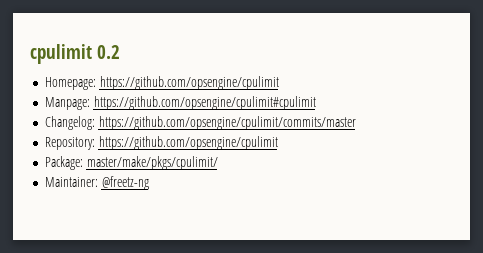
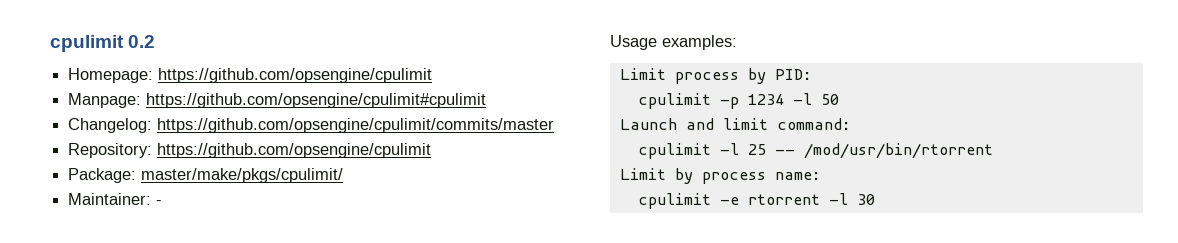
- Maintainer: @freetz-ng
+ Maintainer: -
+ Usage examples:
+ Limit process by PID:
+ cpulimit -p 1234 -l 50
+ Launch and limit command:
+ cpulimit -l 25 -- /mod/usr/bin/rtorrent
+ Limit by process name:
+ cpulimit -e rtorrent -l 30

